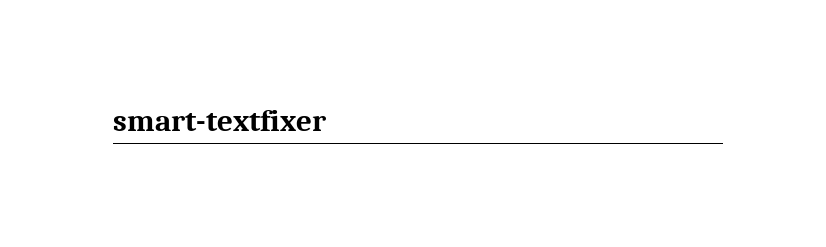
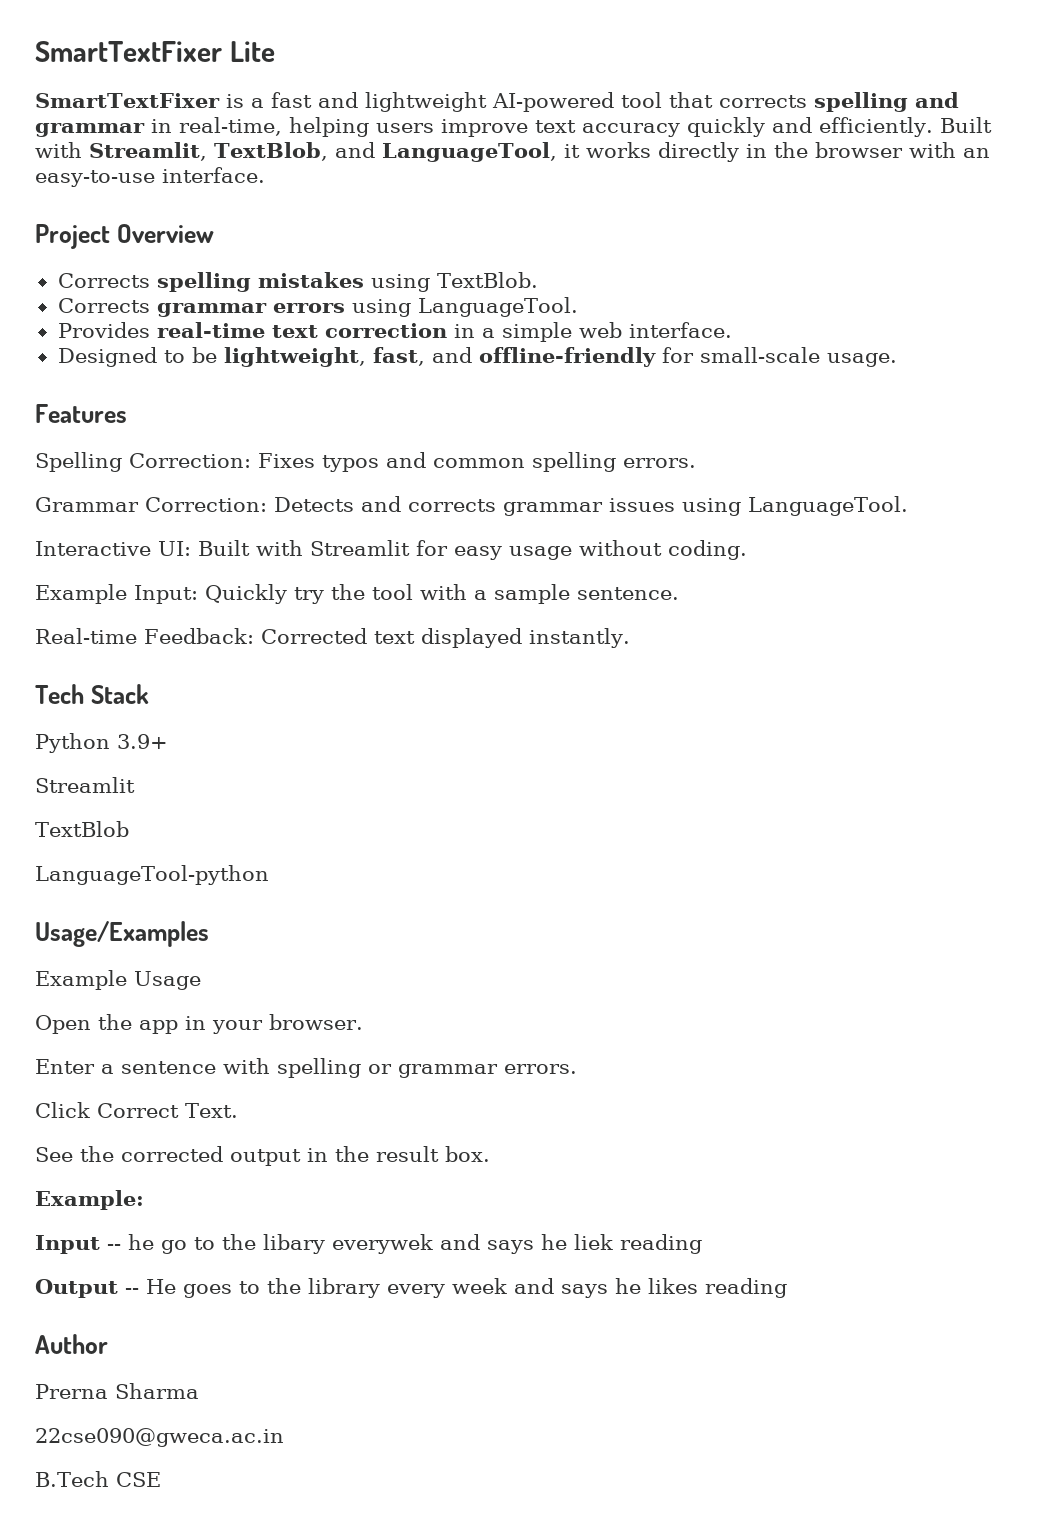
- smart-textfixer
+ SmartTextFixer Lite
+ SmartTextFixer is a fast and lightweight AI-powered tool that corrects spelling and grammar in real-time, helping users improve text accuracy quickly and efficiently. Built with Streamlit, TextBlob, and LanguageTool, it works directly in the browser with an easy-to-use interface.
+ Project Overview
+ Corrects spelling mistakes using TextBlob.
+ Corrects grammar errors using LanguageTool.
+ Provides real-time text correction in a simple web interface.
+ Designed to be lightweight, fast, and offline-friendly for small-scale usage.
+ Features
+ Spelling Correction: Fixes typos and common spelling errors.
+ Grammar Correction: Detects and corrects grammar issues using LanguageTool.
+ Interactive UI: Built with Streamlit for easy usage without coding.
+ Example Input: Quickly try the tool with a sample sentence.
+ Real-time Feedback: Corrected text displayed instantly.
+ Tech Stack
+ Python 3.9+
+ Streamlit
+ TextBlob
+ LanguageTool-python
+ Usage/Examples
+ Example Usage
+ Open the app in your browser.
+ Enter a sentence with spelling or grammar errors.
+ Click Correct Text.
+ See the corrected output in the result box.
+ Example:
+ Input -- he go to the libary everywek and says he liek reading
+ Output -- He goes to the library every week and says he likes reading
+ Author
+ Prerna Sharma
+ 22cse090@gweca.ac.in
+ B.Tech CSE

